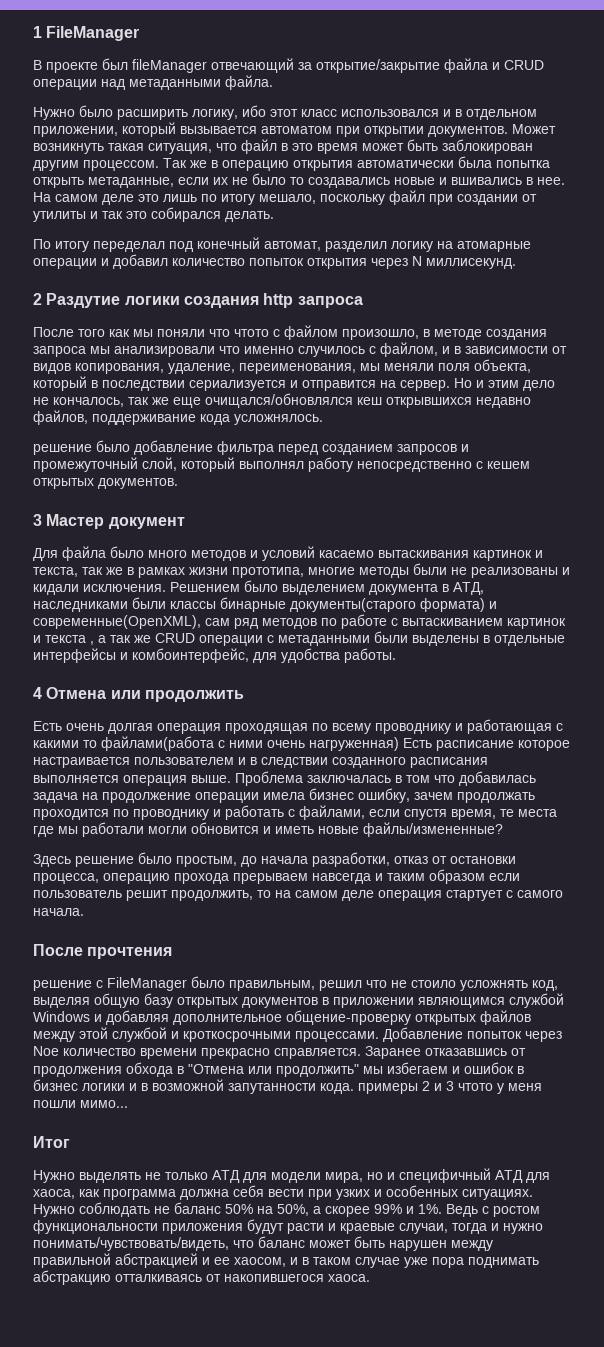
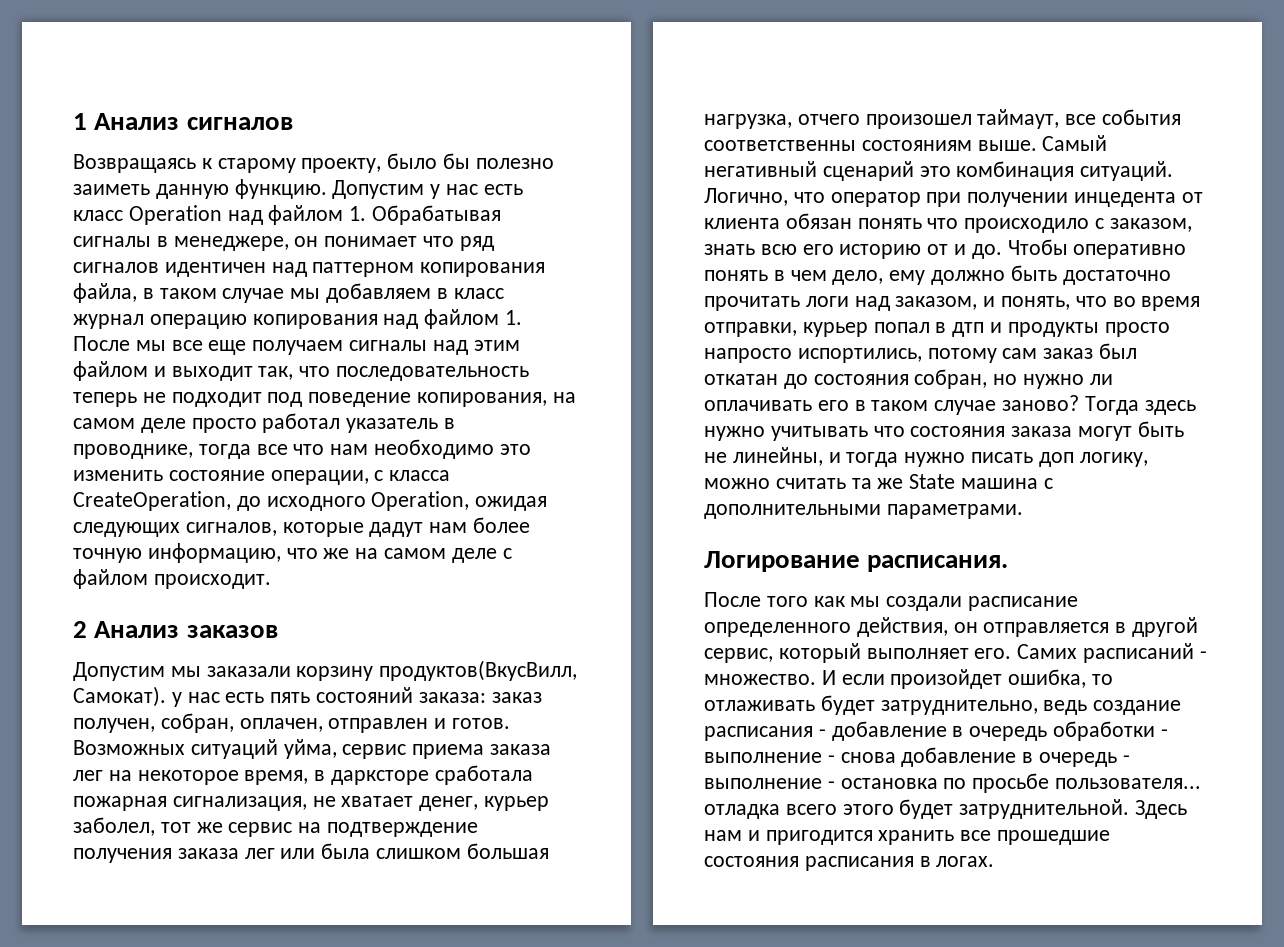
- 1 FileManager
- В проекте был fileManager отвечающий за открытие/закрытие файла и CRUD операции над метаданными файла.
- Нужно было расширить логику, ибо этот класс использовался и в отдельном приложении, который вызывается автоматом при открытии документов. Может возникнуть такая ситуация, что файл в это время может быть заблокирован другим процессом. Так же в операцию открытия автоматически была попытка открыть метаданные, если их не было то создавались новые и вшивались в нее. На самом деле это лишь по итогу мешало, поскольку файл при создании от утилиты и так это собирался делать.
- По итогу переделал под конечный автомат, разделил логику на атомарные операции и добавил количество попыток открытия через N миллисекунд.
- 2 Раздутие логики создания http запроса
- После того как мы поняли что чтото с файлом произошло, в методе создания запроса мы анализировали что именно случилось с файлом, и в зависимости от видов копирования, удаление, переименования, мы меняли поля объекта, который в последствии сериализуется и отправится на сервер. Но и этим дело не кончалось, так же еще очищался/обновлялся кеш открывшихся недавно файлов, поддерживание кода усложнялось.
- решение было добавление фильтра перед созданием запросов и промежуточный слой, который выполнял работу непосредственно с кешем открытых документов.
- 3 Мастер документ
- Для файла было много методов и условий касаемо вытаскивания картинок и текста, так же в рамках жизни прототипа, многие методы были не реализованы и кидали исключения. Решением было выделением документа в АТД, наследниками были классы бинарные документы(старого формата) и современные(OpenXML), сам ряд методов по работе с вытаскиванием картинок и текста , а так же CRUD операции с метаданными были выделены в отдельные интерфейсы и комбоинтерфейс, для удобства работы.
- 4 Отмена или продолжить
- Есть очень долгая операция проходящая по всему проводнику и работающая с какими то файлами(работа с ними очень нагруженная) Есть расписание которое настраивается пользователем и в следствии созданного расписания выполняется операция выше. Проблема заключалась в том что добавилась задача на продолжение операции имела бизнес ошибку, зачем продолжать проходится по проводнику и работать с файлами, если спустя время, те места где мы работали могли обновится и иметь новые файлы/измененные?
- Здесь решение было простым, до начала разработки, отказ от остановки процесса, операцию прохода прерываем навсегда и таким образом если пользователь решит продолжить, то на самом деле операция стартует с самого начала.
- После прочтения
- решение с FileManager было правильным, решил что не стоило усложнять код, выделяя общую базу открытых документов в приложении являющимся службой Windows и добавляя дополнительное общение-проверку открытых файлов между этой службой и кроткосрочными процессами. Добавление попыток через Nое количество времени прекрасно справляется. Заранее отказавшись от продолжения обхода в "Отмена или продолжить" мы избегаем и ошибок в бизнес логики и в возможной запутанности кода. примеры 2 и 3 чтото у меня пошли мимо...
- Итог
- Нужно выделять не только АТД для модели мира, но и специфичный АТД для хаоса, как программа должна себя вести при узких и особенных ситуациях. Нужно соблюдать не баланс 50% на 50%, а скорее 99% и 1%. Ведь с ростом функциональности приложения будут расти и краевые случаи, тогда и нужно понимать/чувствовать/видеть, что баланс может быть нарушен между правильной абстракцией и ее хаосом, и в таком случае уже пора поднимать абстракцию отталкиваясь от накопившегося хаоса.
+ 1 Анализ сигналов
+ Возвращаясь к старому проекту, было бы полезно заиметь данную функцию. Допустим у нас есть класс Operation над файлом 1. Обрабатывая сигналы в менеджере, он понимает что ряд сигналов идентичен над паттерном копирования файла, в таком случае мы добавляем в класс журнал операцию копирования над файлом 1. После мы все еще получаем сигналы над этим файлом и выходит так, что последовательность теперь не подходит под поведение копирования, на самом деле просто работал указатель в проводнике, тогда все что нам необходимо это изменить состояние операции, с класса CreateOperation, до исходного Operation, ожидая следующих сигналов, которые дадут нам более точную информацию, что же на самом деле с файлом происходит.
+ 2 Анализ заказов
+ Допустим мы заказали корзину продуктов(ВкусВилл, Самокат). у нас есть пять состояний заказа: заказ получен, собран, оплачен, отправлен и готов. Возможных ситуаций уйма, сервис приема заказа лег на некоторое время, в дарксторе сработала пожарная сигнализация, не хватает денег, курьер заболел, тот же сервис на подтверждение получения заказа лег или была слишком большая нагрузка, отчего произошел таймаут, все события соответственны состояниям выше. Самый негативный сценарий это комбинация ситуаций. Логично, что оператор при получении инцедента от клиента обязан понять что происходило с заказом, знать всю его историю от и до. Чтобы оперативно понять в чем дело, ему должно быть достаточно прочитать логи над заказом, и понять, что во время отправки, курьер попал в дтп и продукты просто напросто испортились, потому сам заказ был откатан до состояния собран, но нужно ли оплачивать его в таком случае заново? Тогда здесь нужно учитывать что состояния заказа могут быть не линейны, и тогда нужно писать доп логику, можно считать та же State машина с дополнительными параметрами.
+ Логирование расписания.
+ После того как мы создали расписание определенного действия, он отправляется в другой сервис, который выполняет его. Самих расписаний - множество. И если произойдет ошибка, то отлаживать будет затруднительно, ведь создание расписания - добавление в очередь обработки - выполнение - снова добавление в очередь - выполнение - остановка по просьбе пользователя... отладка всего этого будет затруднительной. Здесь нам и пригодится хранить все прошедшие состояния расписания в логах.

